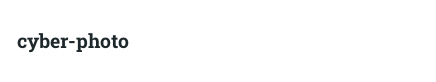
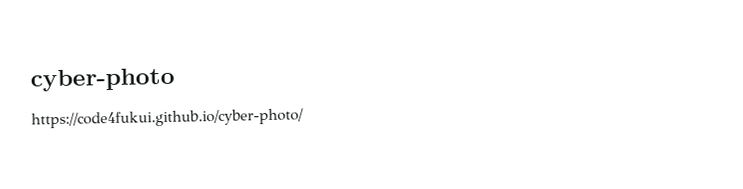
+ https://code4fukui.github.io/cyber-photo/

